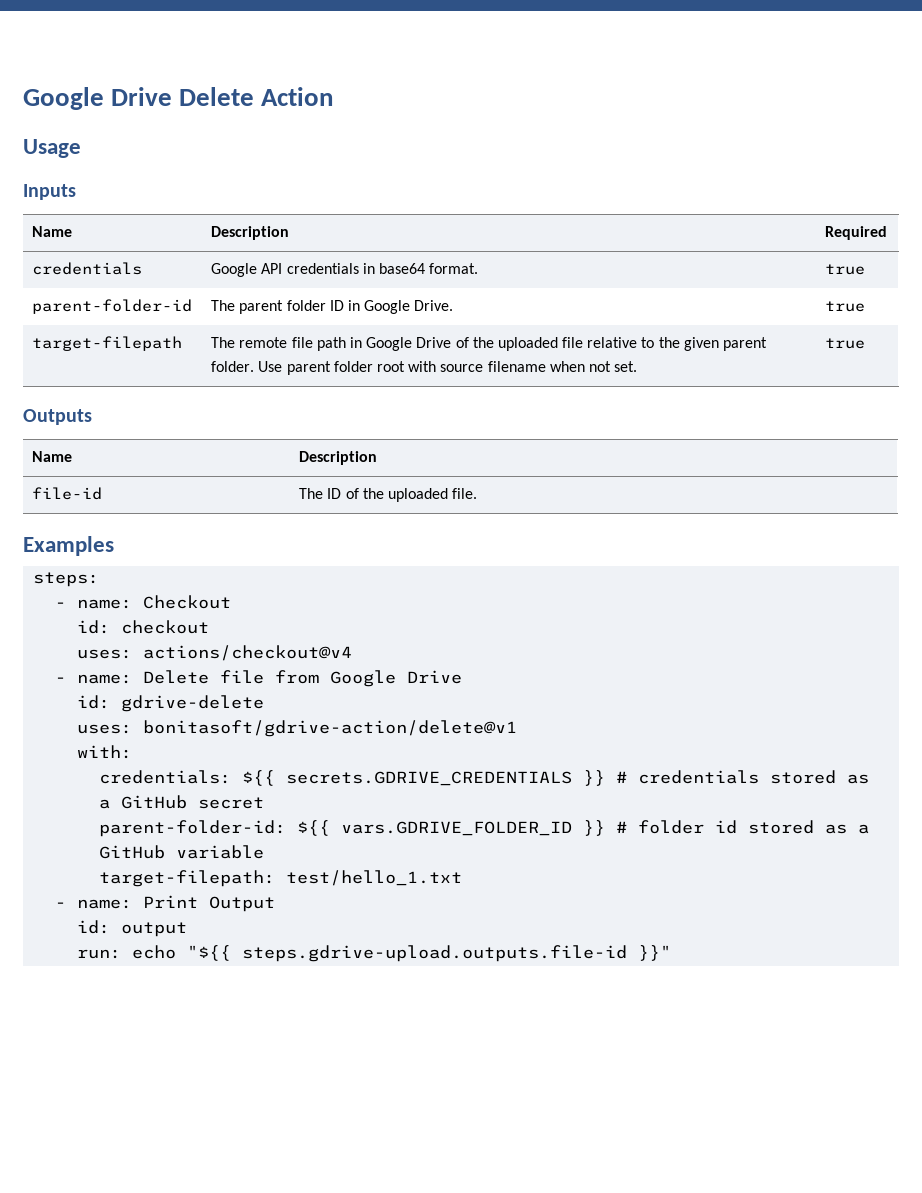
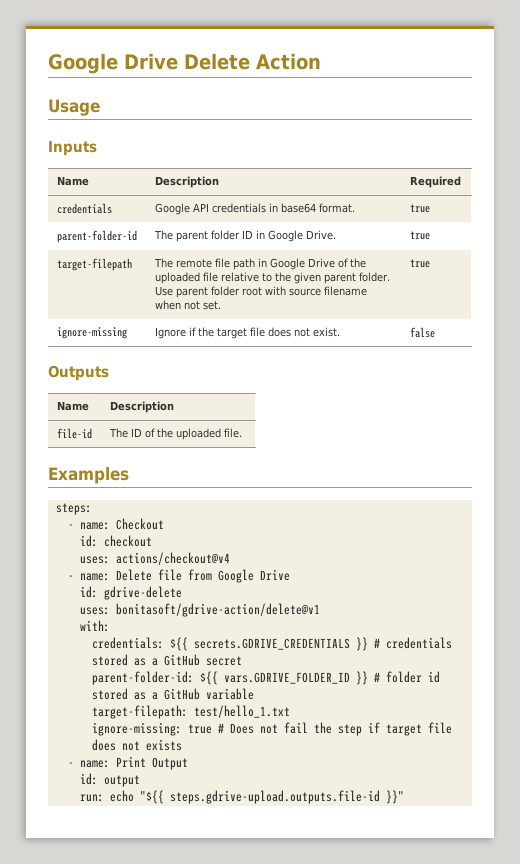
+ ignore-missing | Ignore if the target file does not exist. | false
+ ignore-missing: true # Does not fail the step if target file does not exists

